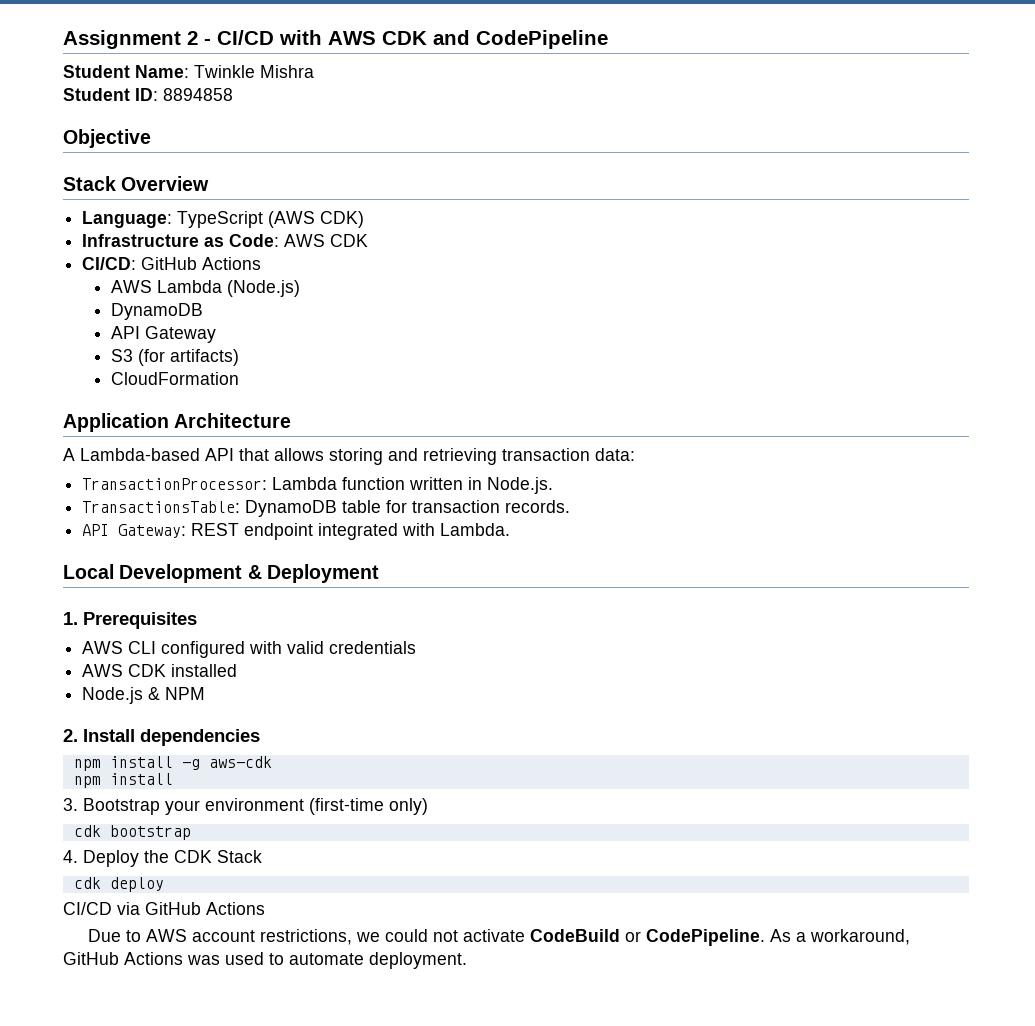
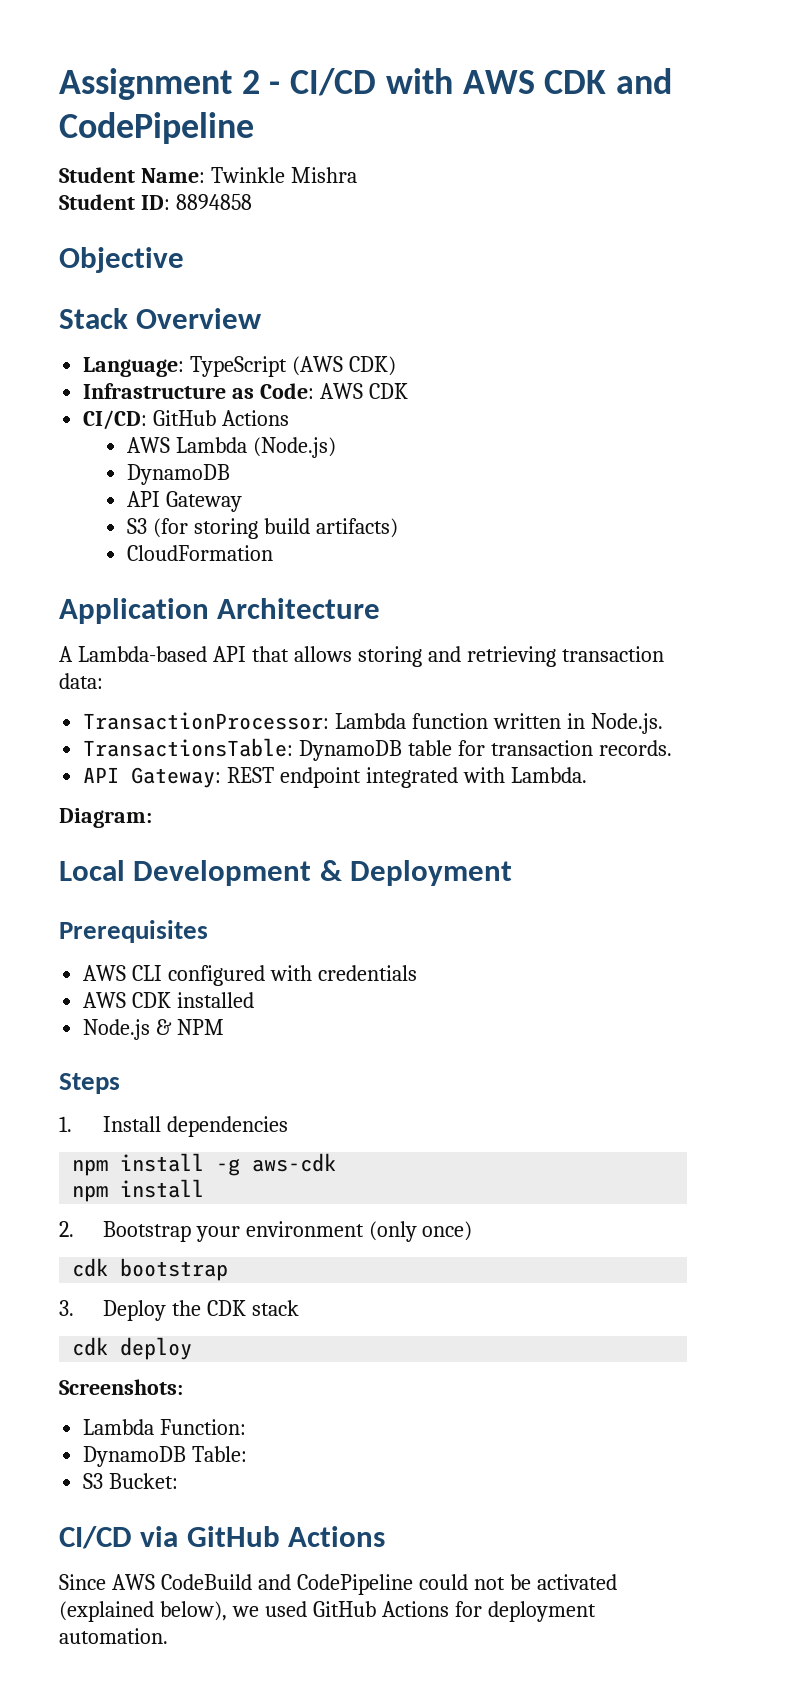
- S3 (for artifacts)
+ S3 (for storing build artifacts)
+ Diagram:
- 1. Prerequisites
+ Prerequisites
- AWS CLI configured with valid credentials
+ AWS CLI configured with credentials
- 2. Install dependencies
+ Steps
+ 1. Install dependencies
- 3. Bootstrap your environment (first-time only)
+ 2. Bootstrap your environment (only once)
- 4. Deploy the CDK Stack
+ 3. Deploy the CDK stack
+ Screenshots:
+ Lambda Function:
+ DynamoDB Table:
+ S3 Bucket:
  CI/CD via GitHub Actions
- Due to AWS account restrictions, we could not activate CodeBuild or CodePipeline. As a workaround, GitHub Actions was used to automate deployment.
+ Since AWS CodeBuild and CodePipeline could not be activated (explained below), we used GitHub Actions for deployment automation.

